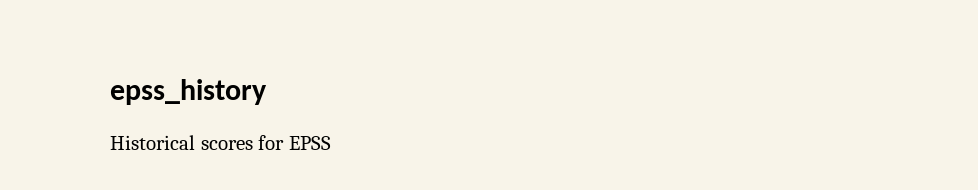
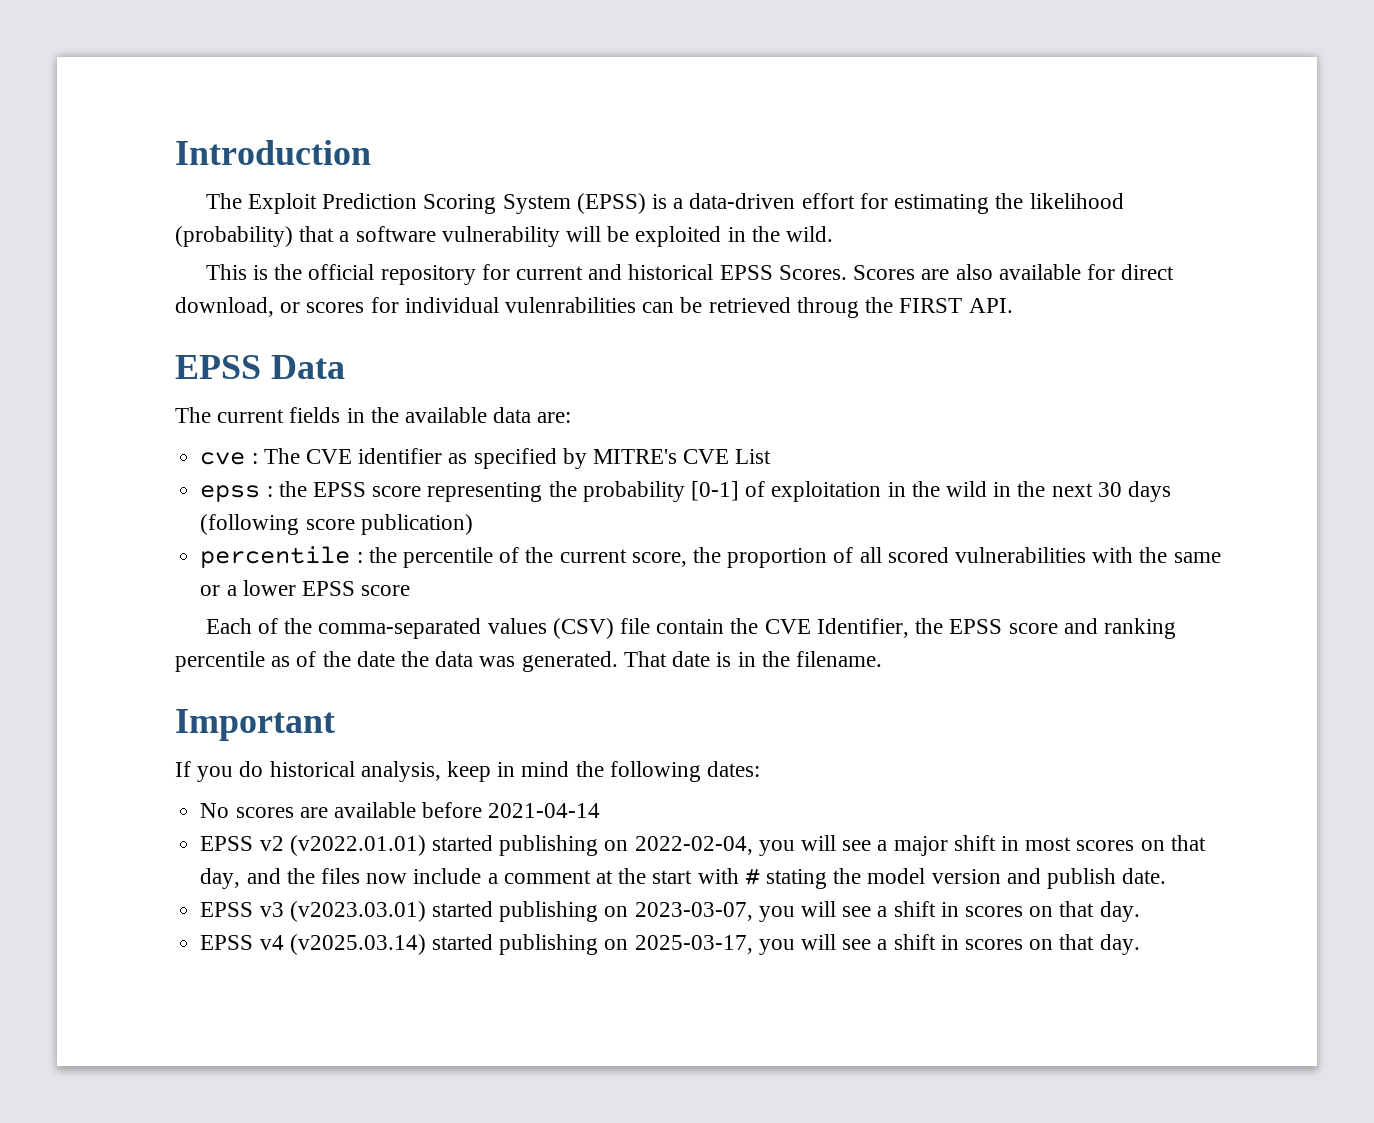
- epss_history
- Historical scores for EPSS
+ Introduction
+ The Exploit Prediction Scoring System (EPSS) is a data-driven effort for estimating the likelihood (probability) that a software vulnerability will be exploited in the wild.
+ This is the official repository for current and historical EPSS Scores. Scores are also available for direct download, or scores for individual vulenrabilities can be retrieved throug the FIRST API.
+ EPSS Data
+ The current fields in the available data are:
+ cve : The CVE identifier as specified by MITRE's CVE List
+ epss : the EPSS score representing the probability [0-1] of exploitation in the wild in the next 30 days (following score publication)
+ percentile : the percentile of the current score, the proportion of all scored vulnerabilities with the same or a lower EPSS score
+ Each of the comma-separated values (CSV) file contain the CVE Identifier, the EPSS score and ranking percentile as of the date the data was generated. That date is in the filename.
+ Important
+ If you do historical analysis, keep in mind the following dates:
+ No scores are available before 2021-04-14
+ EPSS v2 (v2022.01.01) started publishing on 2022-02-04, you will see a major shift in most scores on that day, and the files now include a comment at the start with # stating the model version and publish date.
+ EPSS v3 (v2023.03.01) started publishing on 2023-03-07, you will see a shift in scores on that day.
+ EPSS v4 (v2025.03.14) started publishing on 2025-03-17, you will see a shift in scores on that day.

